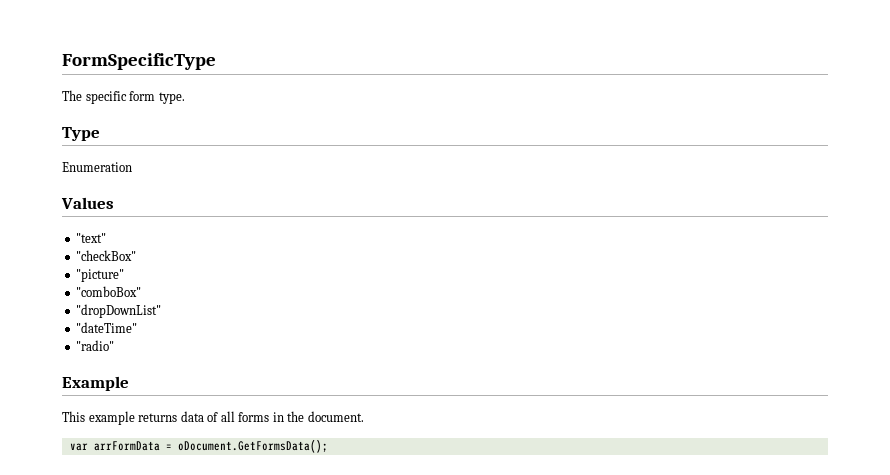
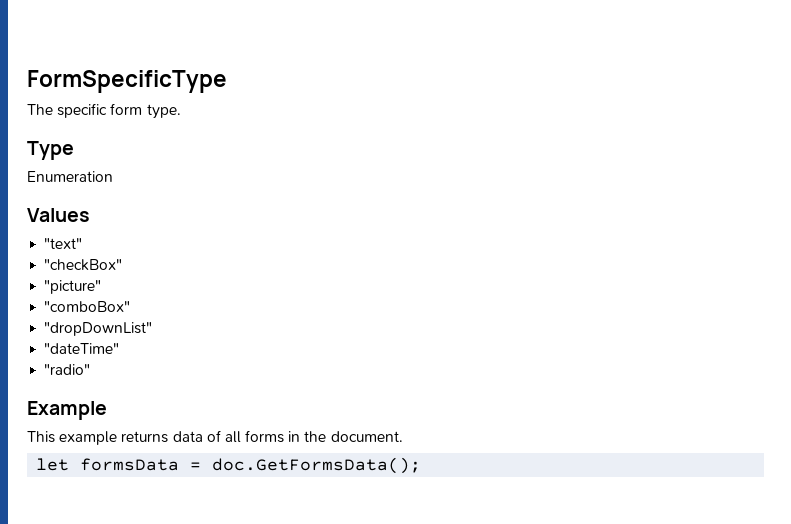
- var arrFormData = oDocument.GetFormsData();
+ let formsData = doc.GetFormsData();

